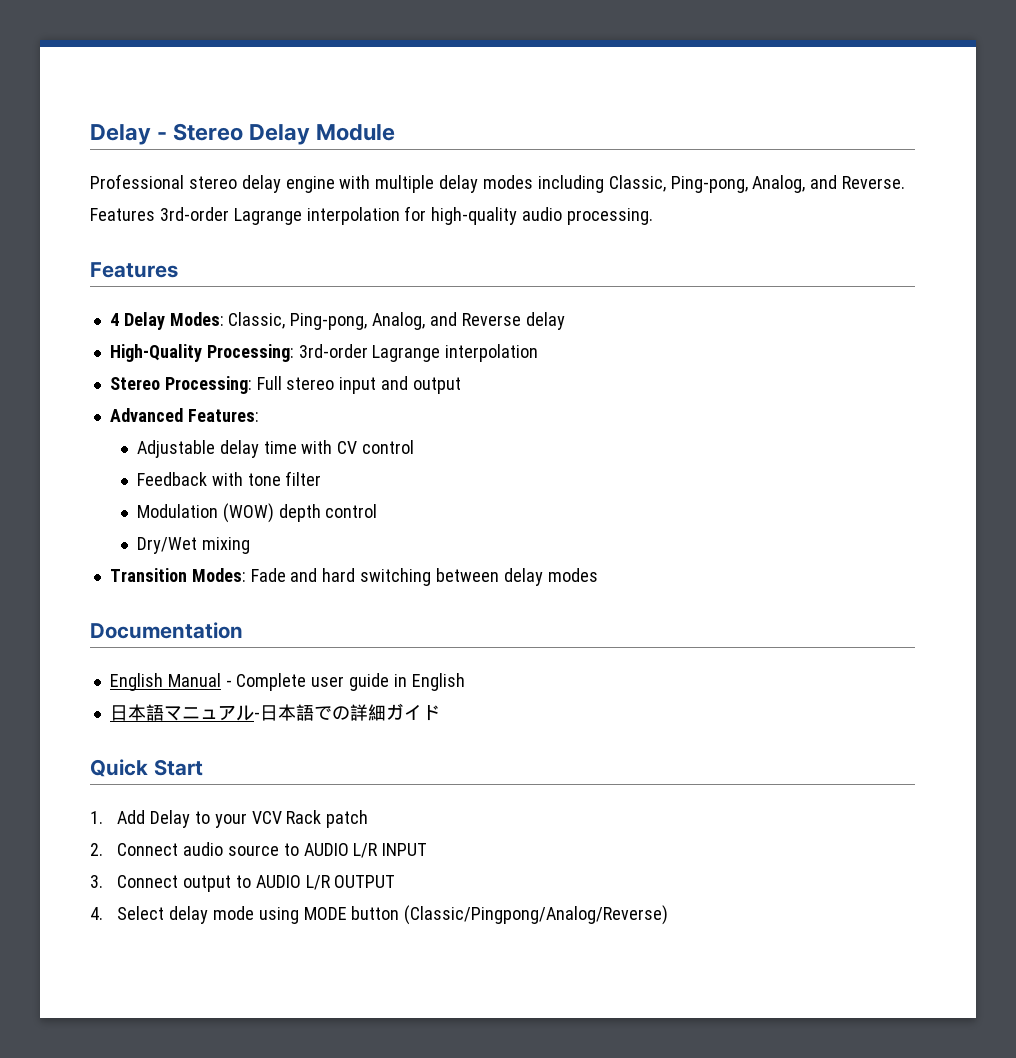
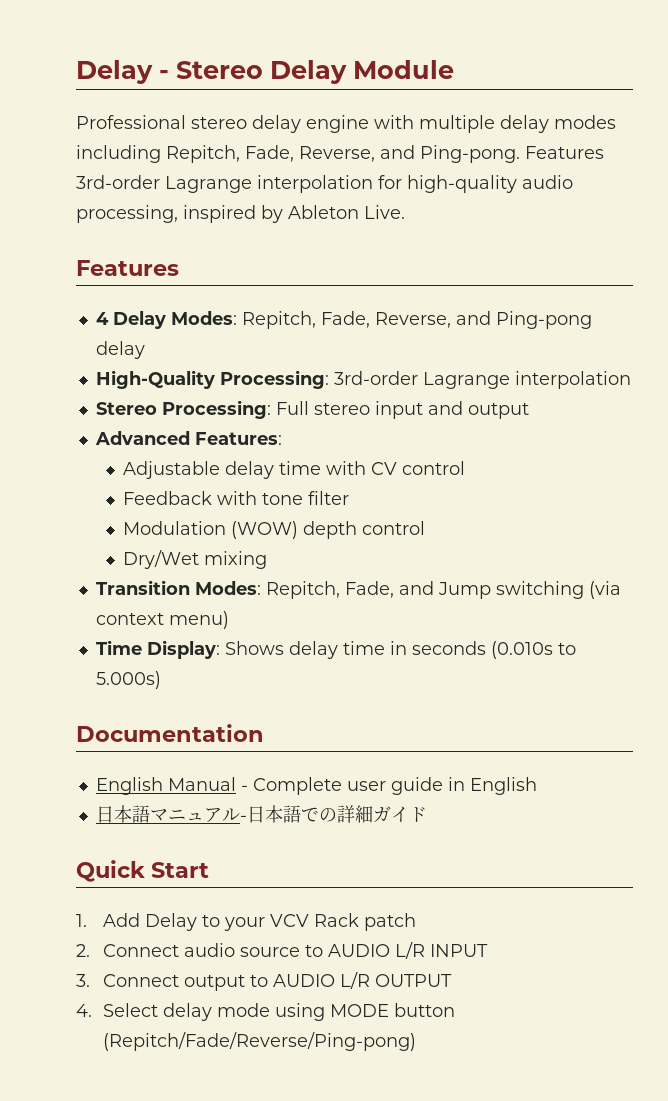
- Professional stereo delay engine with multiple delay modes including Classic, Ping-pong, Analog, and Reverse.
+ Professional stereo delay engine with multiple delay modes including Repitch, Fade, Reverse, and Ping-pong.
- Features 3rd-order Lagrange interpolation for high-quality audio processing.
+ Features 3rd-order Lagrange interpolation for high-quality audio processing, inspired by Ableton Live.
- 4 Delay Modes: Classic, Ping-pong, Analog, and Reverse delay
+ 4 Delay Modes: Repitch, Fade, Reverse, and Ping-pong delay
- Transition Modes: Fade and hard switching between delay modes
+ Transition Modes: Repitch, Fade, and Jump switching (via context menu)
+ Time Display: Shows delay time in seconds (0.010s to 5.000s)
- 4. Select delay mode using MODE button (Classic/Pingpong/Analog/Reverse)
+ 4. Select delay mode using MODE button (Repitch/Fade/Reverse/Ping-pong)

